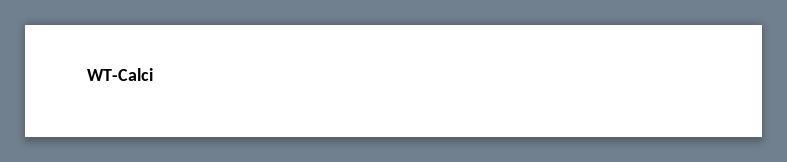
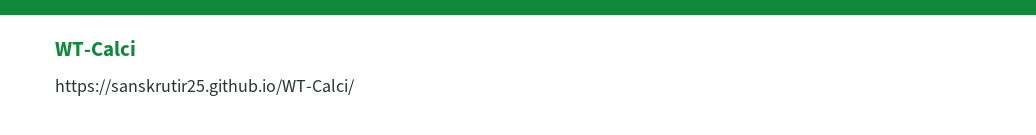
+ https://sanskrutir25.github.io/WT-Calci/

